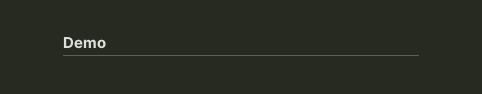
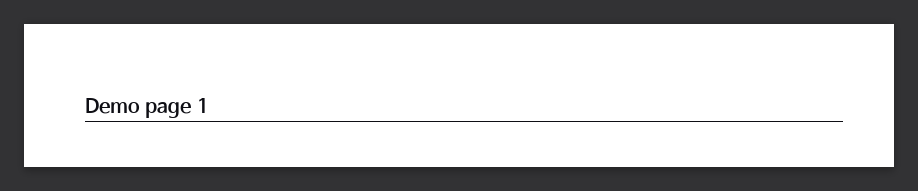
- Demo
+ Demo page 1

